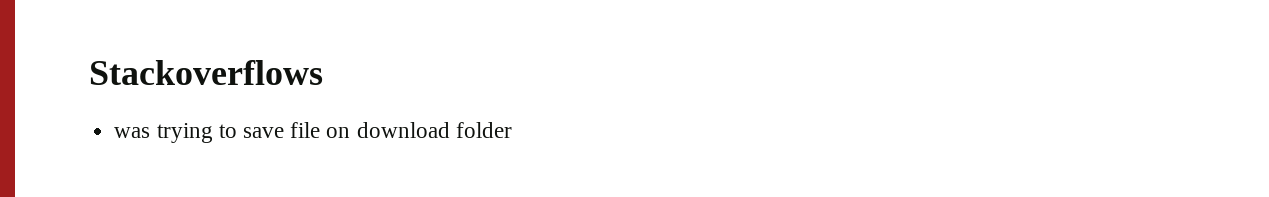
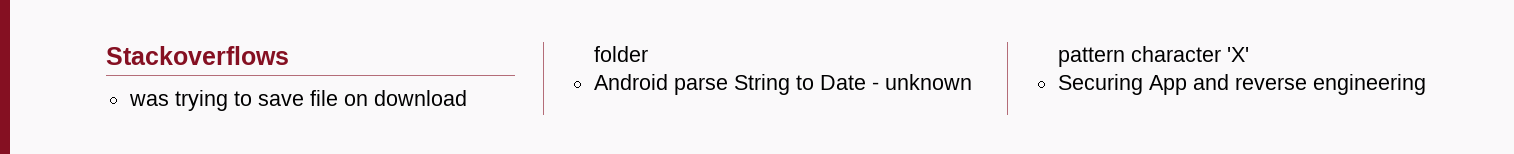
+ Android parse String to Date - unknown pattern character 'X'
+ Securing App and reverse engineering

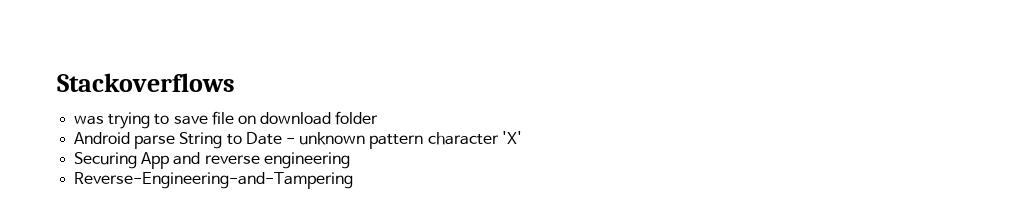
+ Reverse-Engineering-and-Tampering

